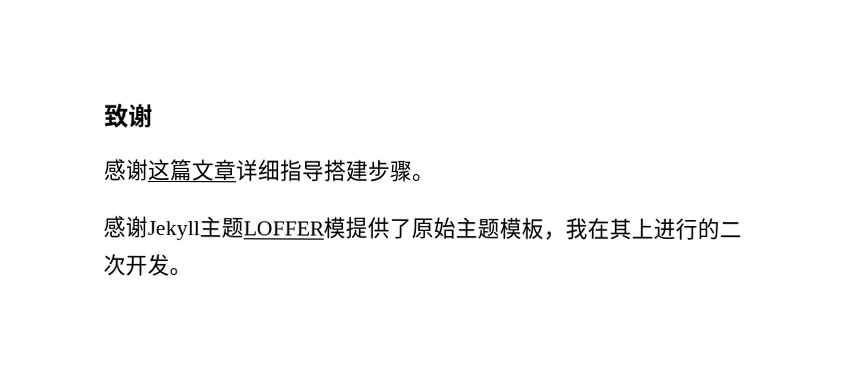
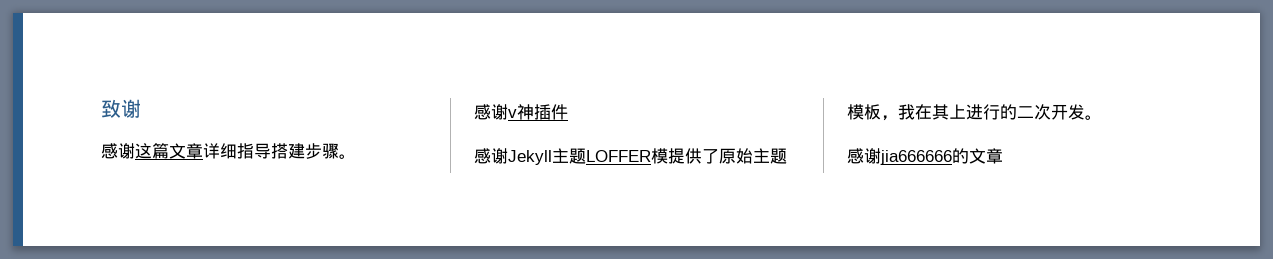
+ 感谢v神插件
+ 感谢jia666666的文章

